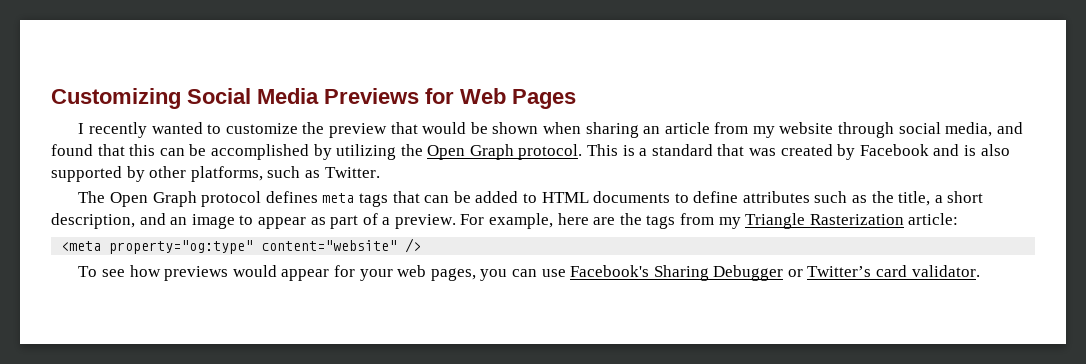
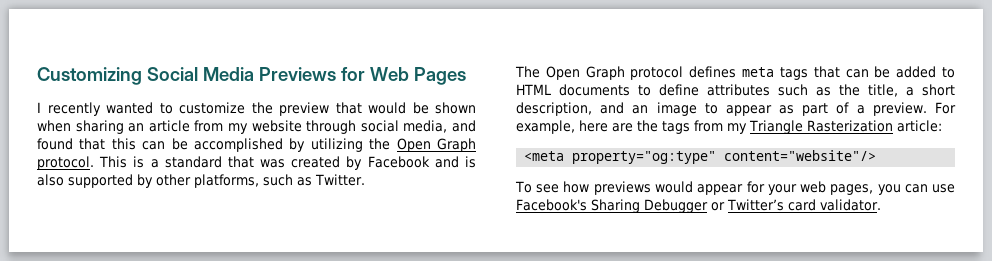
- <meta property="og:type" content="website" />
+ <meta property="og:type" content="website"/>

